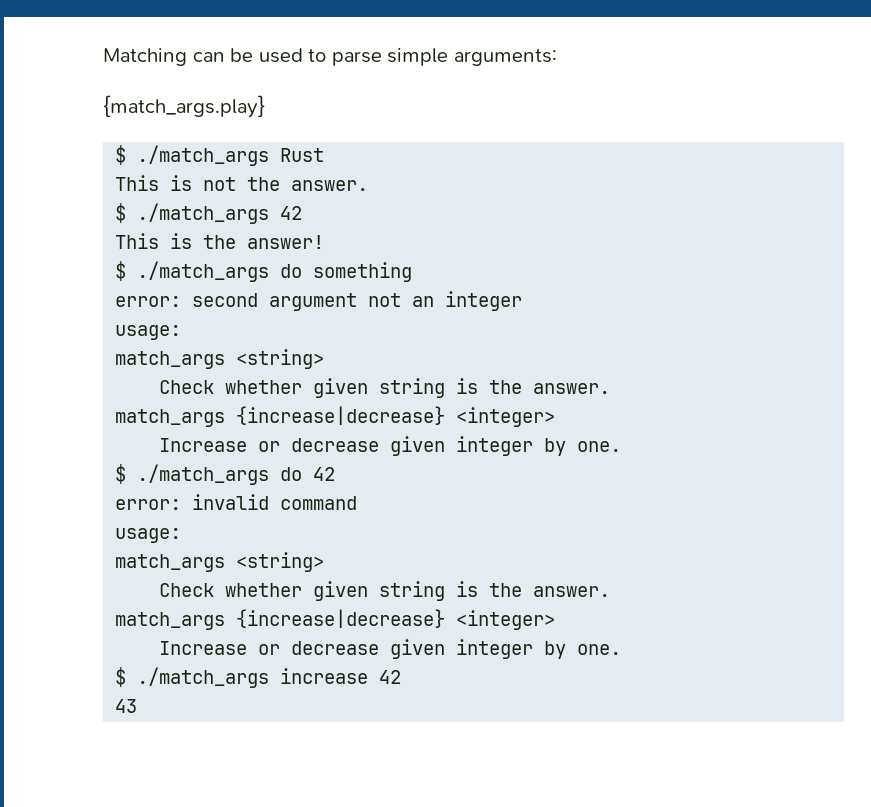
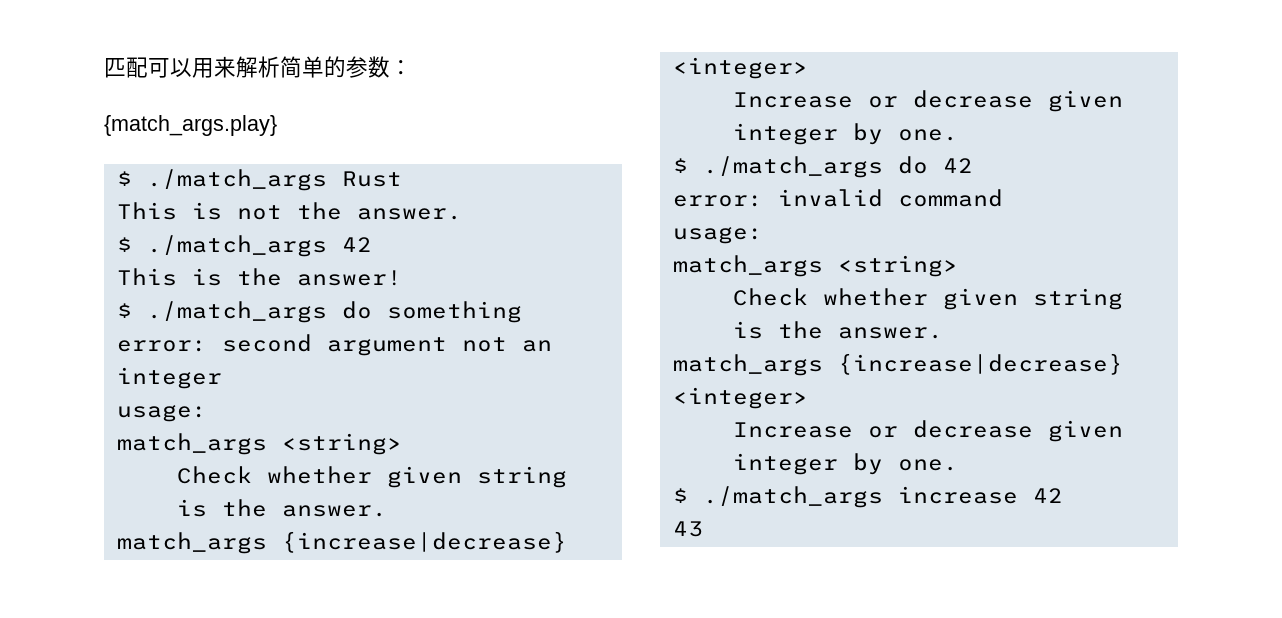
- Matching can be used to parse simple arguments:
+ 匹配可以用来解析简单的参数：

